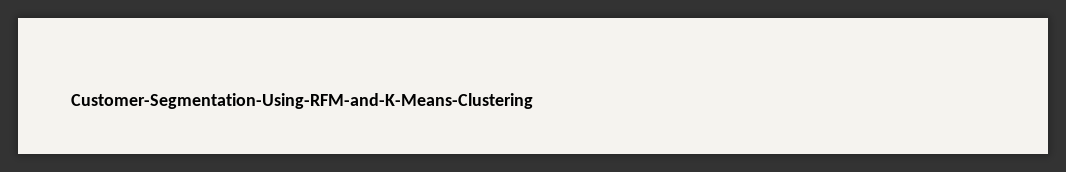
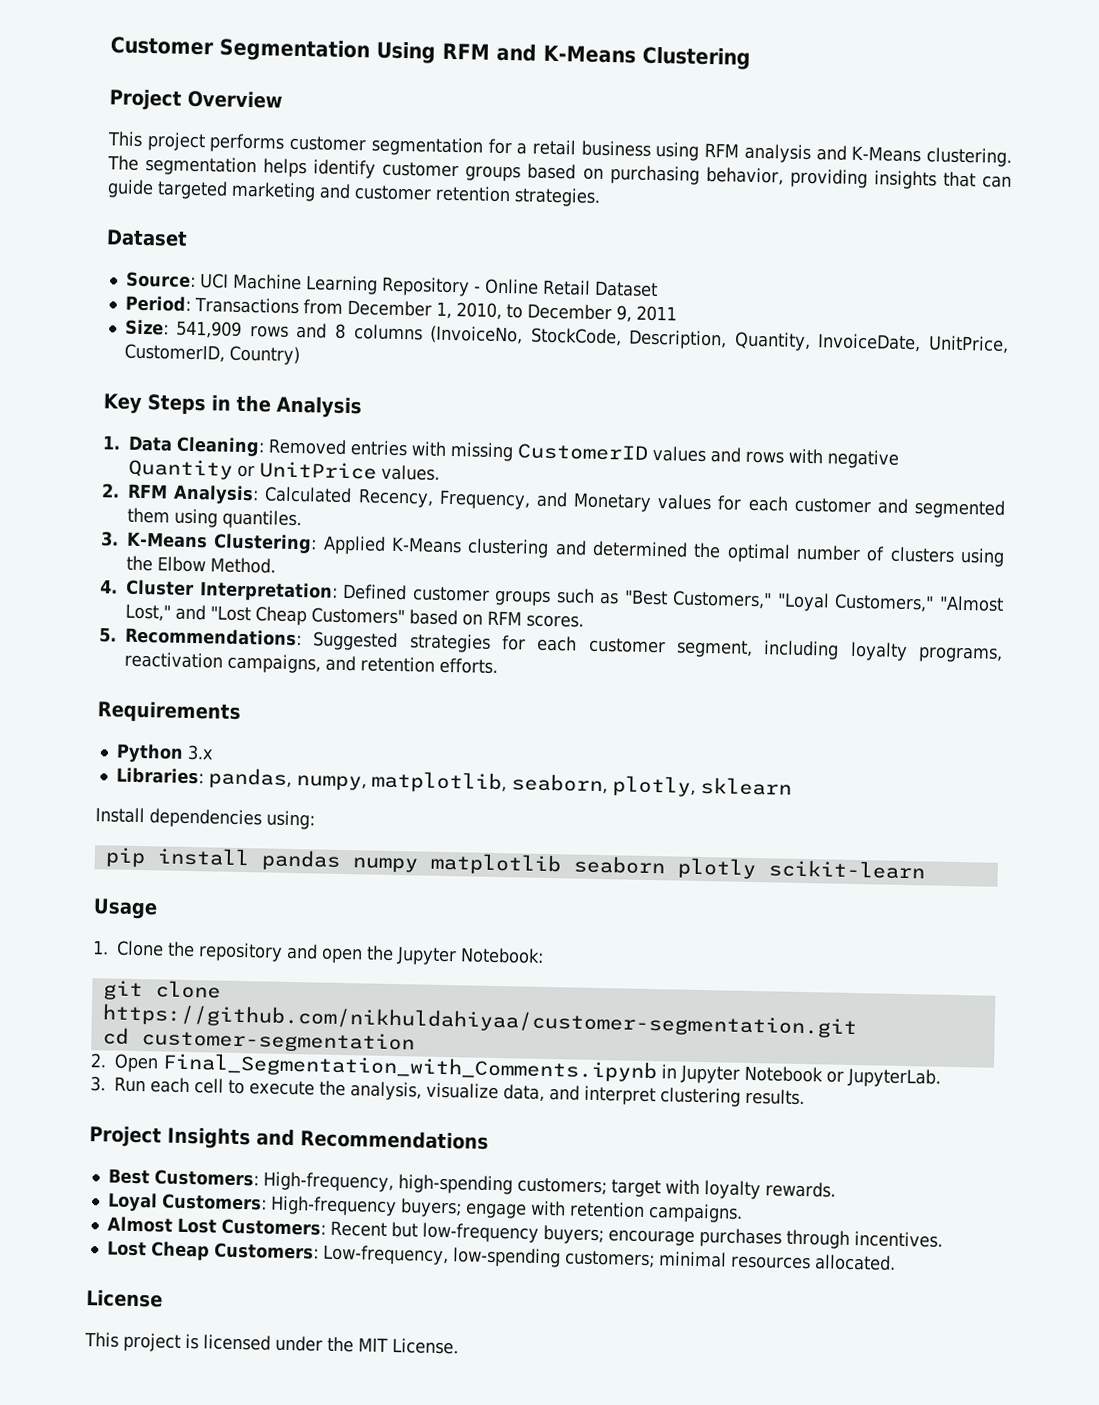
- Customer-Segmentation-Using-RFM-and-K-Means-Clustering
+ Customer Segmentation Using RFM and K-Means Clustering
+ Project Overview
+ This project performs customer segmentation for a retail business using RFM analysis and K-Means clustering. The segmentation helps identify customer groups based on purchasing behavior, providing insights that can guide targeted marketing and customer retention strategies.
+ Dataset
+ Source: UCI Machine Learning Repository - Online Retail Dataset
+ Period: Transactions from December 1, 2010, to December 9, 2011
+ Size: 541,909 rows and 8 columns (InvoiceNo, StockCode, Description, Quantity, InvoiceDate, UnitPrice, CustomerID, Country)
+ Key Steps in the Analysis
+ 1. Data Cleaning: Removed entries with missing CustomerID values and rows with negative Quantity or UnitPrice values.
+ 2. RFM Analysis: Calculated Recency, Frequency, and Monetary values for each customer and segmented them using quantiles.
+ 3. K-Means Clustering: Applied K-Means clustering and determined the optimal number of clusters using the Elbow Method.
+ 4. Cluster Interpretation: Defined customer groups such as "Best Customers," "Loyal Customers," "Almost Lost," and "Lost Cheap Customers" based on RFM scores.
+ 5. Recommendations: Suggested strategies for each customer segment, including loyalty programs, reactivation campaigns, and retention efforts.
+ Requirements
+ Python 3.x
+ Libraries: pandas, numpy, matplotlib, seaborn, plotly, sklearn
+ Install dependencies using:
+ pip install pandas numpy matplotlib seaborn plotly scikit-learn
+ Usage
+ 1. Clone the repository and open the Jupyter Notebook:
+ git clone https://github.com/nikhuldahiyaa/customer-segmentation.git
+ cd customer-segmentation
+ 2. Open Final_Segmentation_with_Comments.ipynb in Jupyter Notebook or JupyterLab.
+ 3. Run each cell to execute the analysis, visualize data, and interpret clustering results.
+ Project Insights and Recommendations
+ Best Customers: High-frequency, high-spending customers; target with loyalty rewards.
+ Loyal Customers: High-frequency buyers; engage with retention campaigns.
+ Almost Lost Customers: Recent but low-frequency buyers; encourage purchases through incentives.
+ Lost Cheap Customers: Low-frequency, low-spending customers; minimal resources allocated.
+ License
+ This project is licensed under the MIT License.

